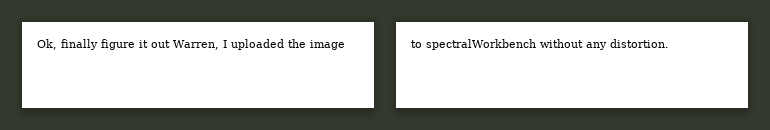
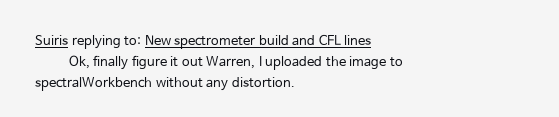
+ Suiris replying to: New spectrometer build and CFL lines

